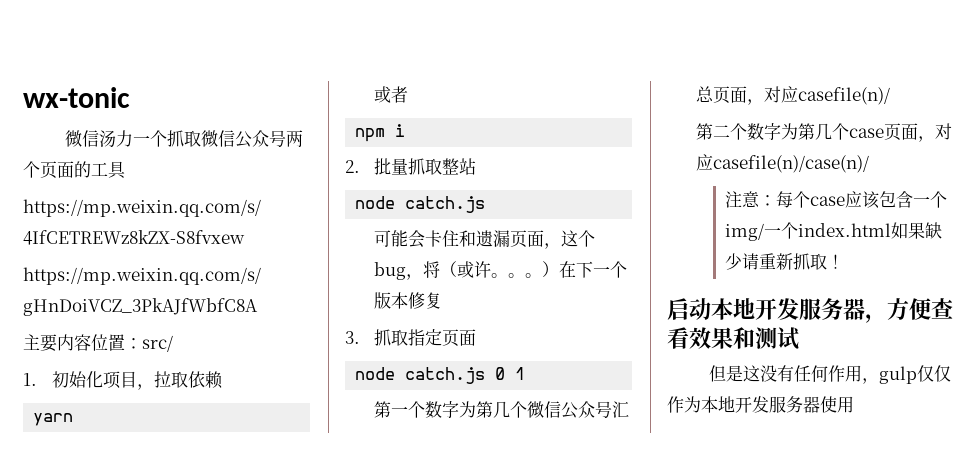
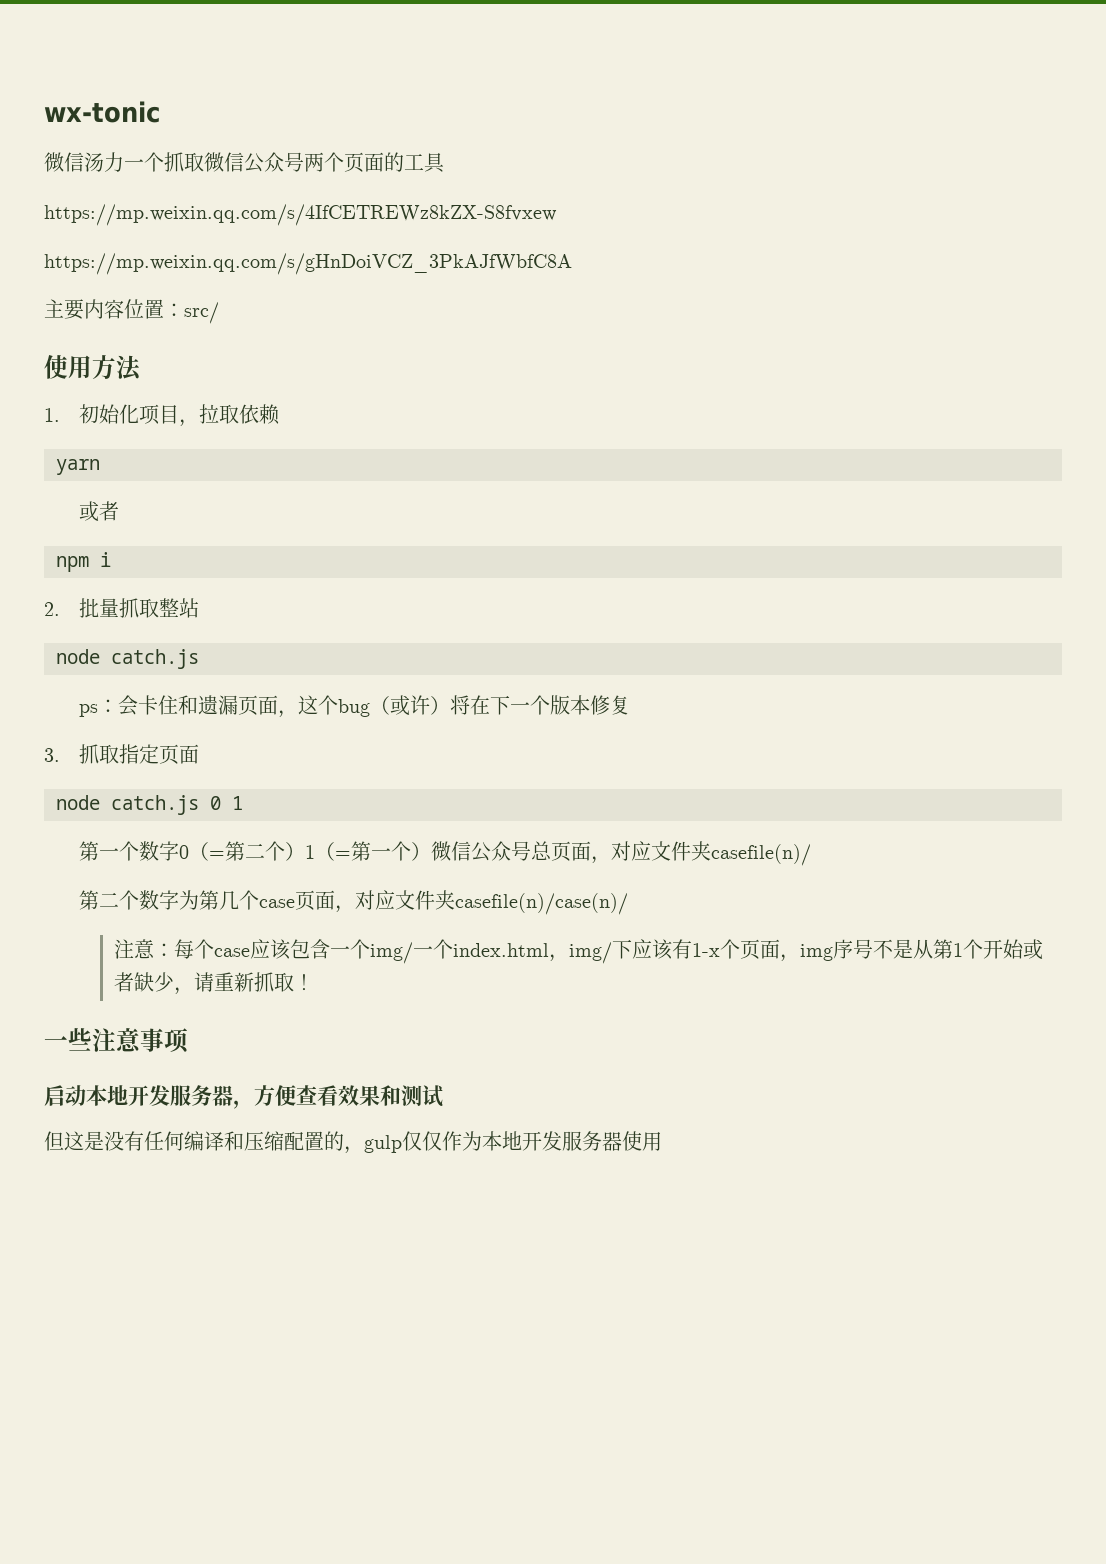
+ 使用方法
- 可能会卡住和遗漏页面，这个bug，将（或许。。。）在下一个版本修复
+ ps：会卡住和遗漏页面，这个bug（或许）将在下一个版本修复
- 第一个数字为第几个微信公众号汇总页面，对应casefile(n)/
+ 第一个数字0（=第二个）1（=第一个）微信公众号总页面，对应文件夹casefile(n)/
- 第二个数字为第几个case页面，对应casefile(n)/case(n)/
+ 第二个数字为第几个case页面，对应文件夹casefile(n)/case(n)/
- 注意：每个case应该包含一个img/一个index.html如果缺少请重新抓取！
+ 注意：每个case应该包含一个img/一个index.html，img/下应该有1-x个页面，img序号不是从第1个开始或者缺少，请重新抓取！
+ 一些注意事项
- 但是这没有任何作用，gulp仅仅作为本地开发服务器使用
+ 但这是没有任何编译和压缩配置的，gulp仅仅作为本地开发服务器使用

